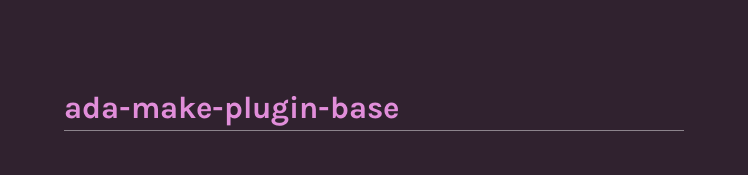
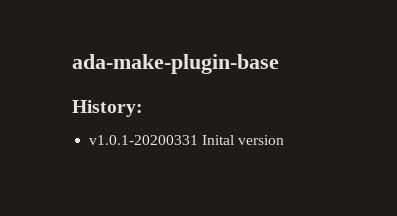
+ History:
+ v1.0.1-20200331 Inital version

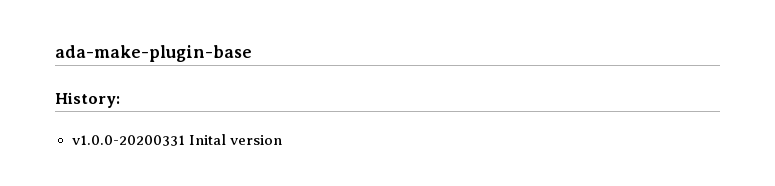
- v1.0.1-20200331 Inital version
+ v1.0.0-20200331 Inital version

